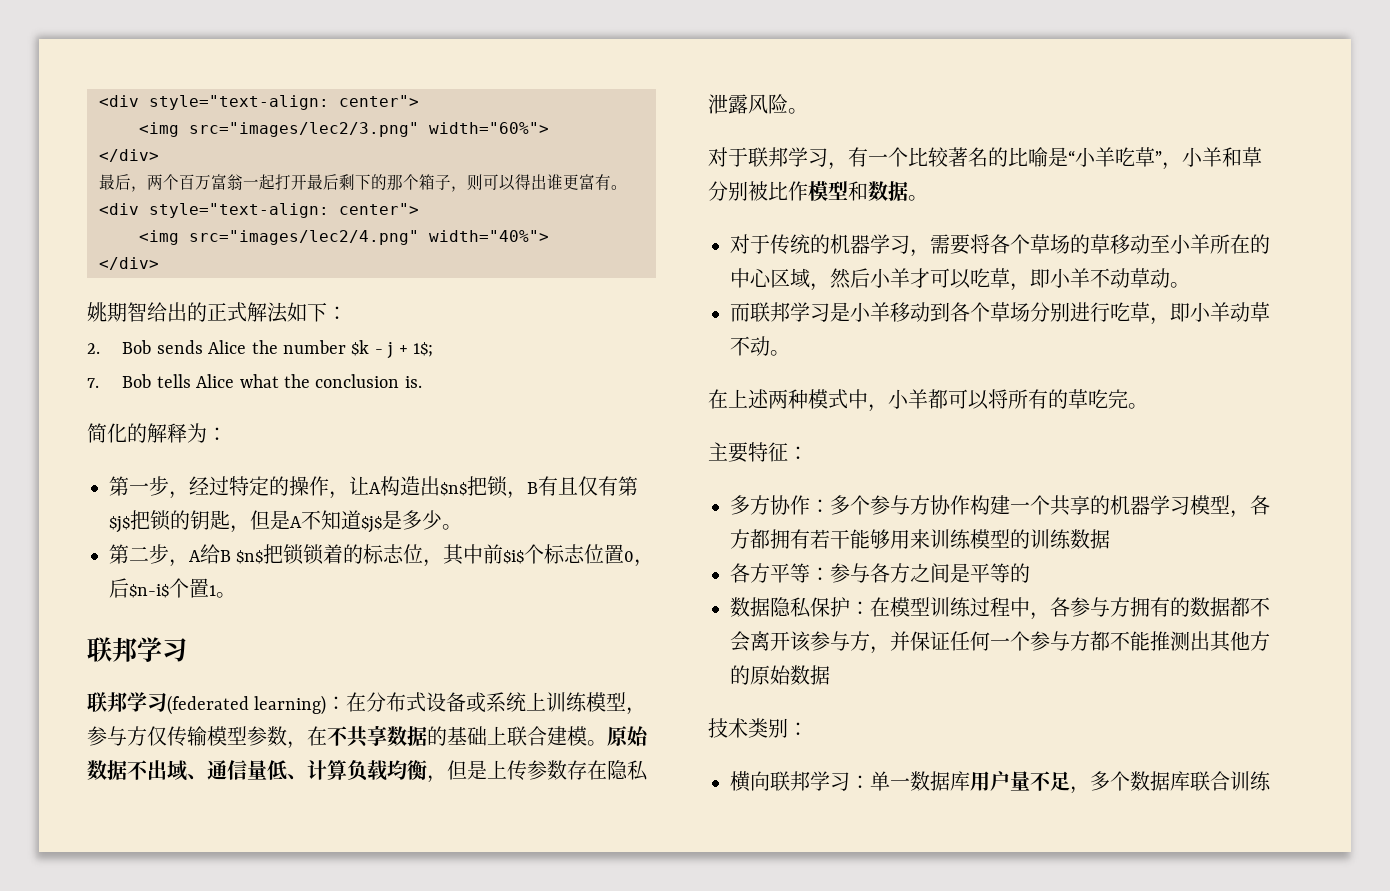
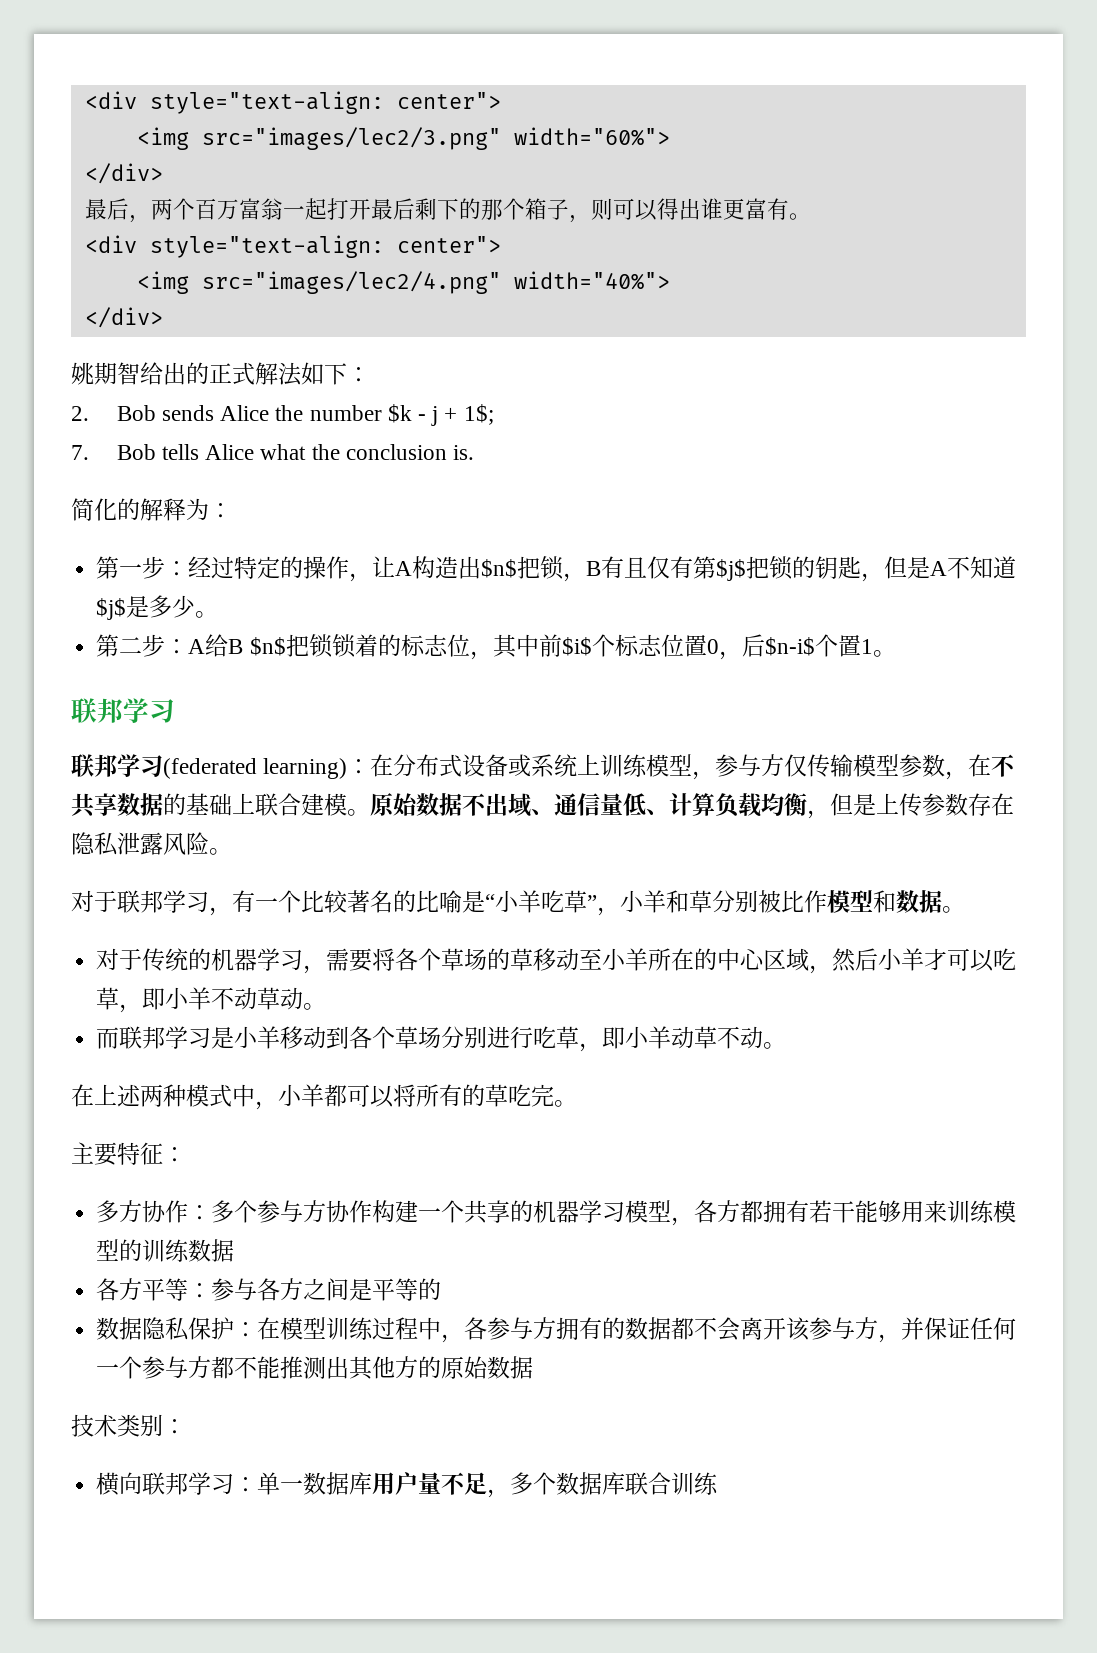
- 第一步，经过特定的操作，让A构造出$n$把锁，B有且仅有第$j$把锁的钥匙，但是A不知道$j$是多少。
+ 第一步：经过特定的操作，让A构造出$n$把锁，B有且仅有第$j$把锁的钥匙，但是A不知道$j$是多少。
- 第二步，A给B $n$把锁锁着的标志位，其中前$i$个标志位置0，后$n-i$个置1。
+ 第二步：A给B $n$把锁锁着的标志位，其中前$i$个标志位置0，后$n-i$个置1。

